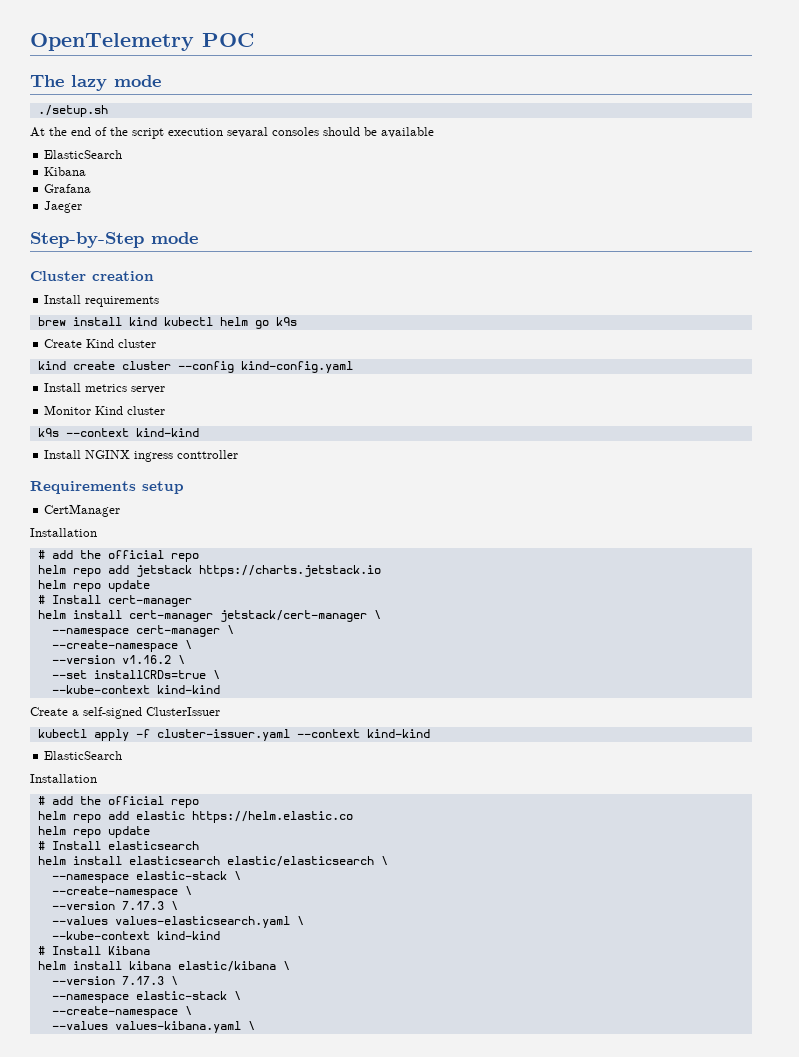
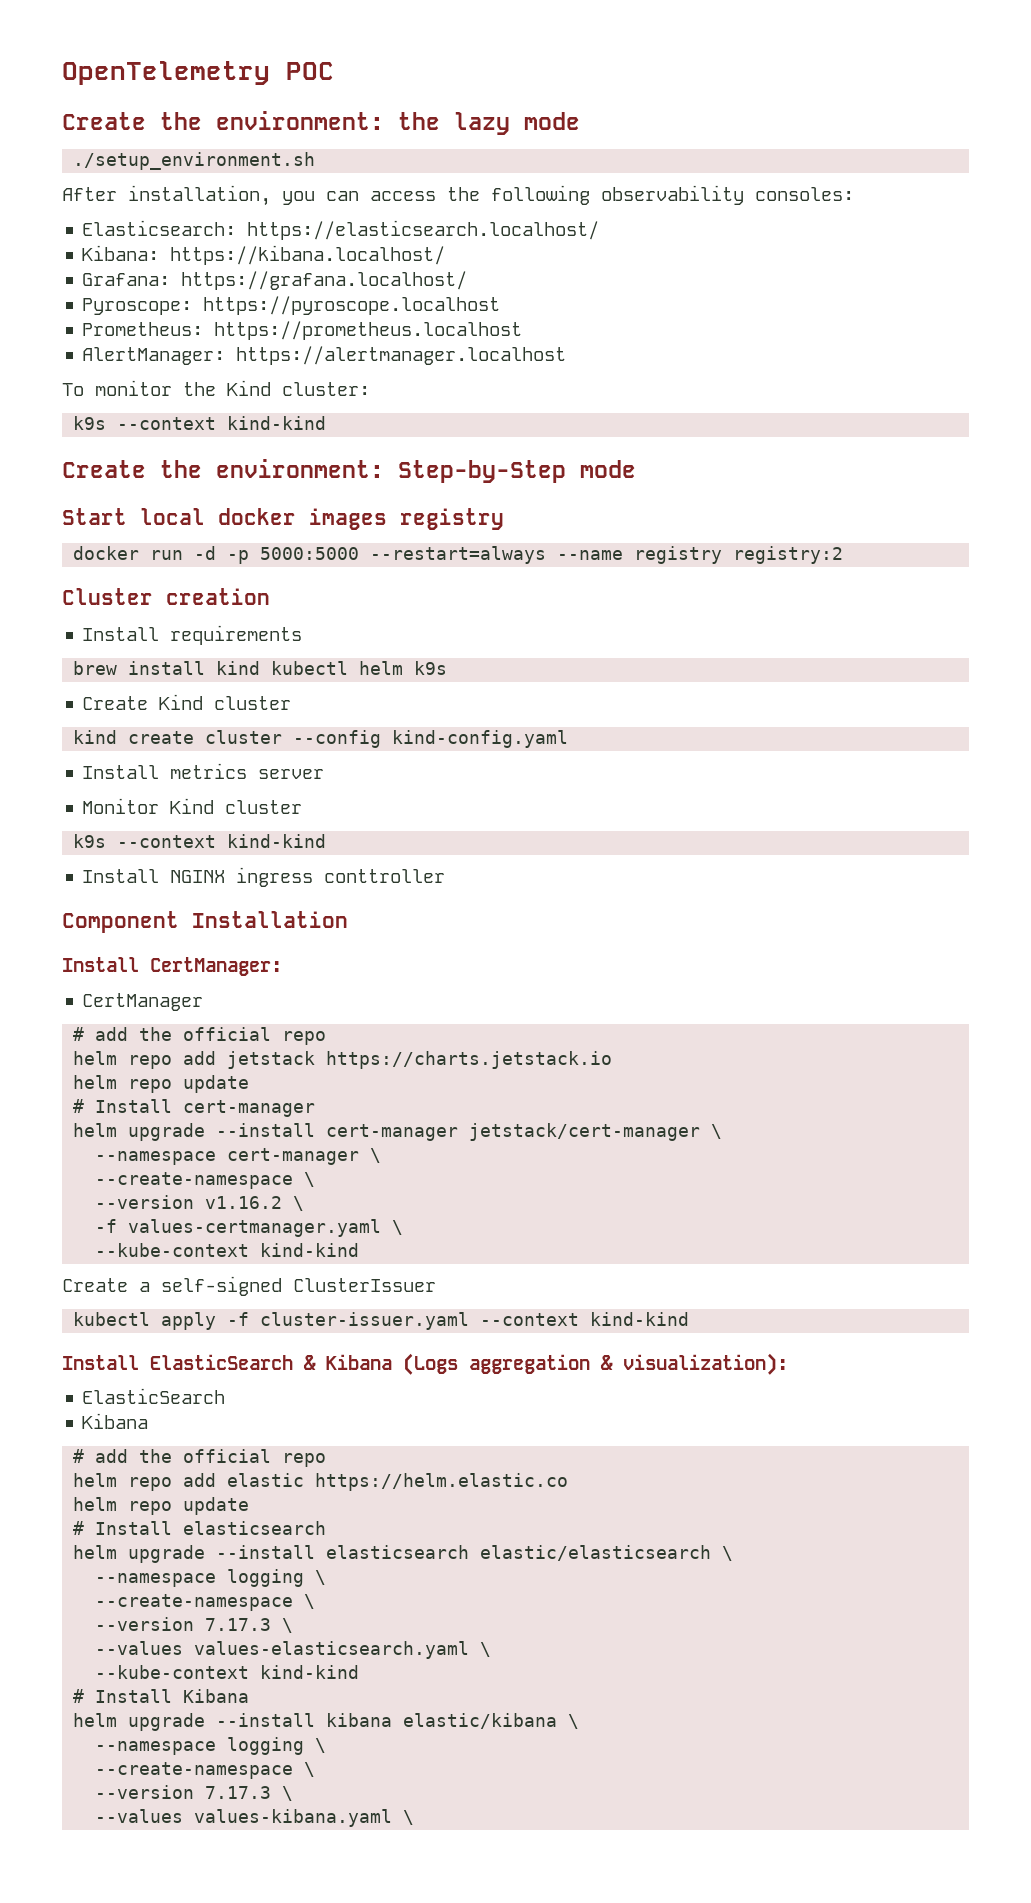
- The lazy mode
- ./setup.sh
- At the end of the script execution sevaral consoles should be available
- ElasticSearch
- Kibana
- Grafana
- Jaeger
- Step-by-Step mode
+ Create the environment: the lazy mode
+ ./setup_environment.sh
+ After installation, you can access the following observability consoles:
+ Elasticsearch: https://elasticsearch.localhost/
+ Kibana: https://kibana.localhost/
+ Grafana: https://grafana.localhost/
+ Pyroscope: https://pyroscope.localhost
+ Prometheus: https://prometheus.localhost
+ AlertManager: https://alertmanager.localhost
+ To monitor the Kind cluster:
+ k9s --context kind-kind
+ Create the environment: Step-by-Step mode
+ Start local docker images registry
+ docker run -d -p 5000:5000 --restart=always --name registry registry:2
- brew install kind kubectl helm go k9s
+ brew install kind kubectl helm k9s
- Requirements setup
+ Component Installation
+ Install CertManager:
  CertManager
- Installation
- helm install cert-manager jetstack/cert-manager \
+ helm upgrade --install cert-manager jetstack/cert-manager \
- --set installCRDs=true \
+ -f values-certmanager.yaml \
  kubectl apply -f cluster-issuer.yaml --context kind-kind
+ Install ElasticSearch & Kibana (Logs aggregation & visualization):
  ElasticSearch
- Installation
+ Kibana
- helm install elasticsearch elastic/elasticsearch \
- --namespace elastic-stack \
+ helm upgrade --install elasticsearch elastic/elasticsearch \
+ --namespace logging \
- helm install kibana elastic/kibana \
+ helm upgrade --install kibana elastic/kibana \
+ --namespace logging \
+ --create-namespace \
  --version 7.17.3 \
- --namespace elastic-stack \
- --create-namespace \

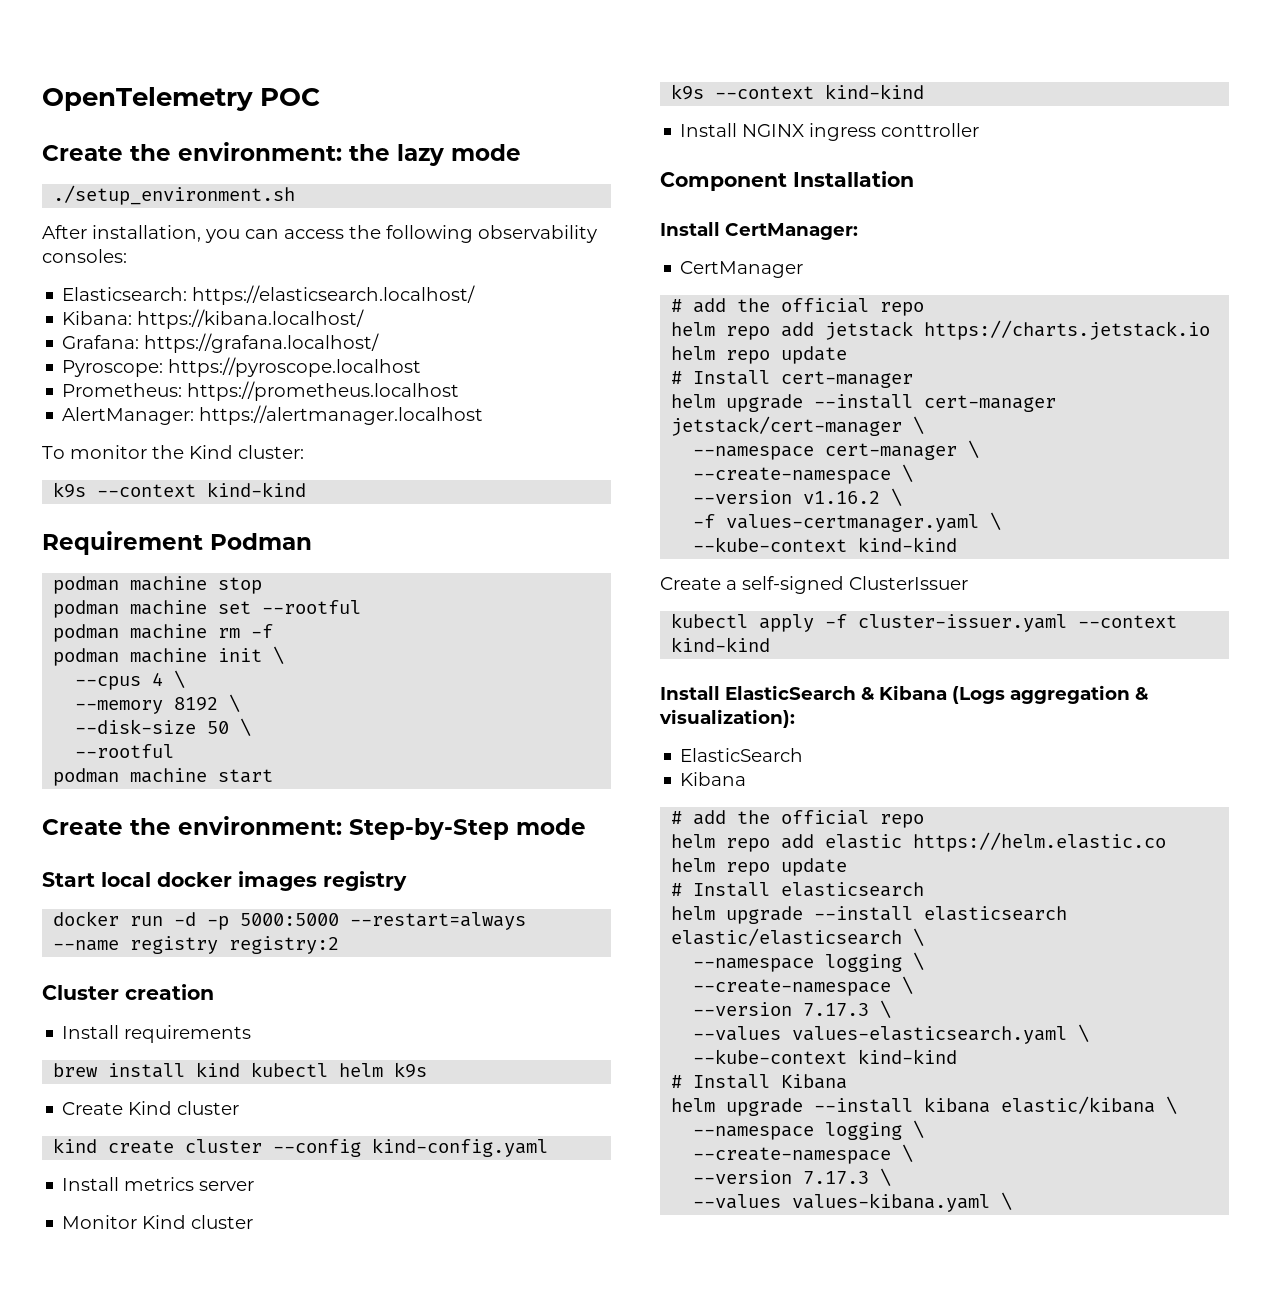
+ Requirement Podman
+ podman machine stop
+ podman machine set --rootful
+ podman machine rm -f
+ podman machine init \
+ --cpus 4 \
+ --memory 8192 \
+ --disk-size 50 \
+ --rootful
+ podman machine start

